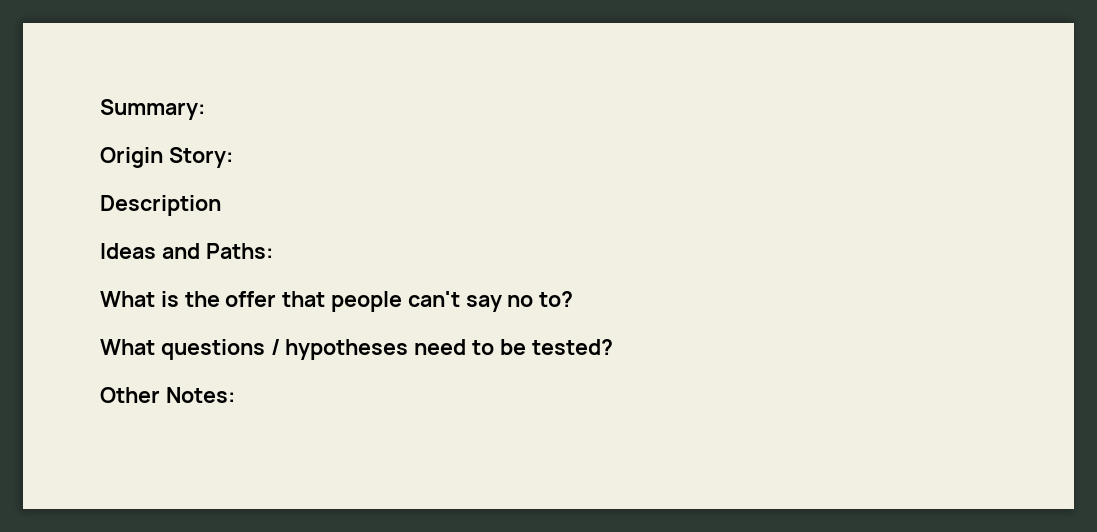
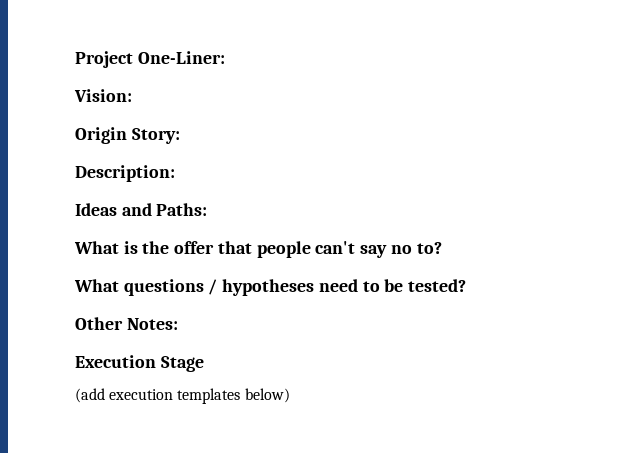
- Summary:
+ Project One-Liner:
+ Vision:
- Description
+ Description:
+ Execution Stage
+ (add execution templates below)

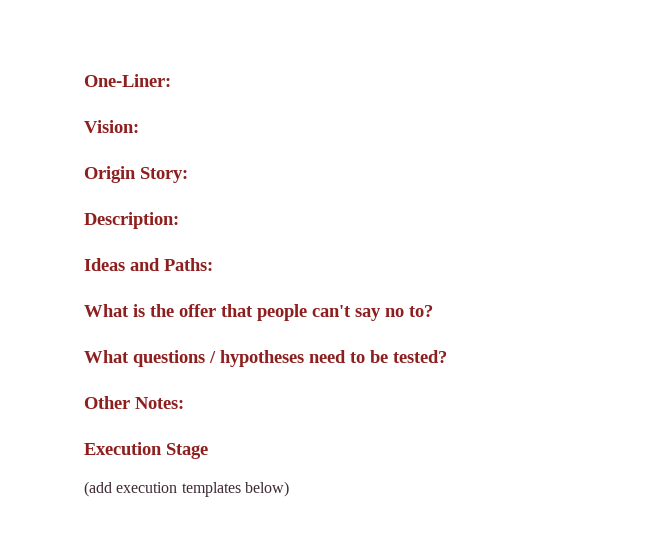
- Project One-Liner:
+ One-Liner:

